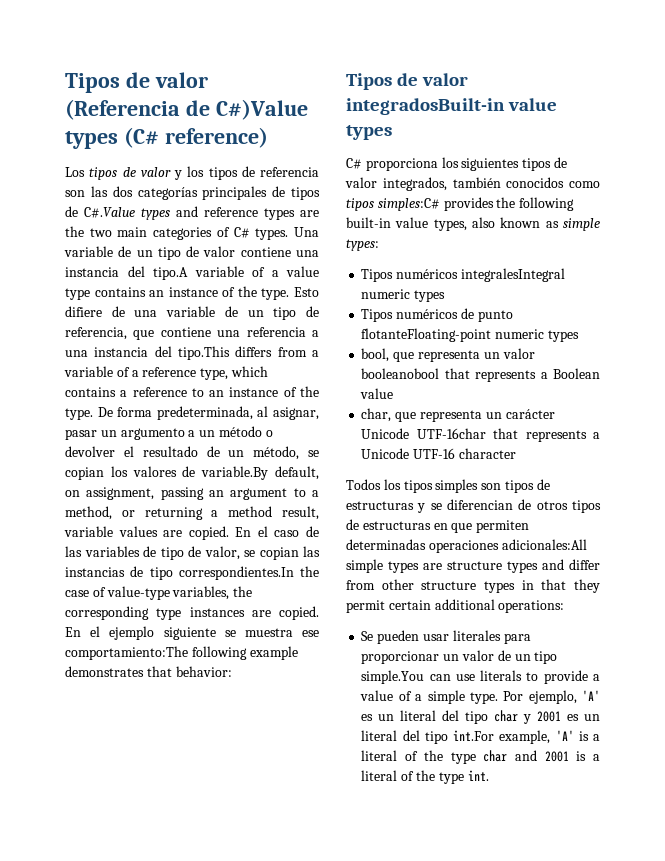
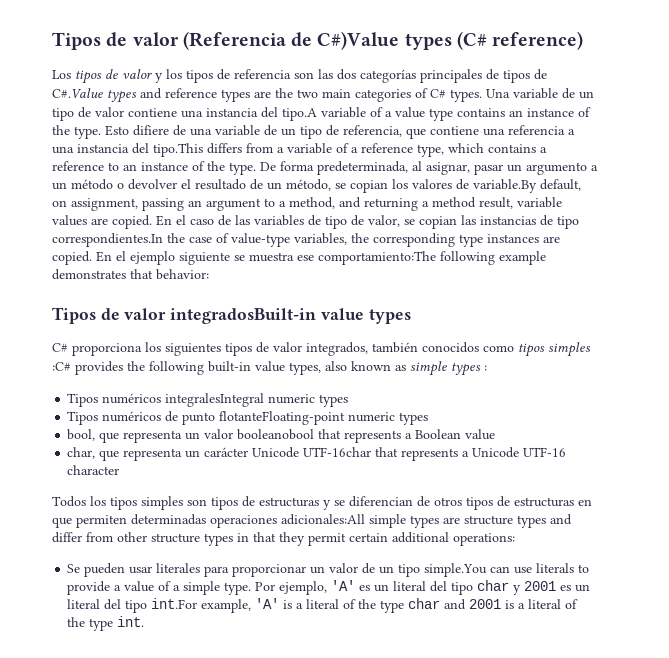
- De forma predeterminada, al asignar, pasar un argumento a un método o devolver el resultado de un método, se copian los valores de variable.By default, on assignment, passing an argument to a method, or returning a method result, variable values are copied.
+ De forma predeterminada, al asignar, pasar un argumento a un método o devolver el resultado de un método, se copian los valores de variable.By default, on assignment, passing an argument to a method, and returning a method result, variable values are copied.
- C# proporciona los siguientes tipos de valor integrados, también conocidos como tipos simples:C# provides the following built-in value types, also known as simple types:
+ C# proporciona los siguientes tipos de valor integrados, también conocidos como tipos simples :C# provides the following built-in value types, also known as simple types :

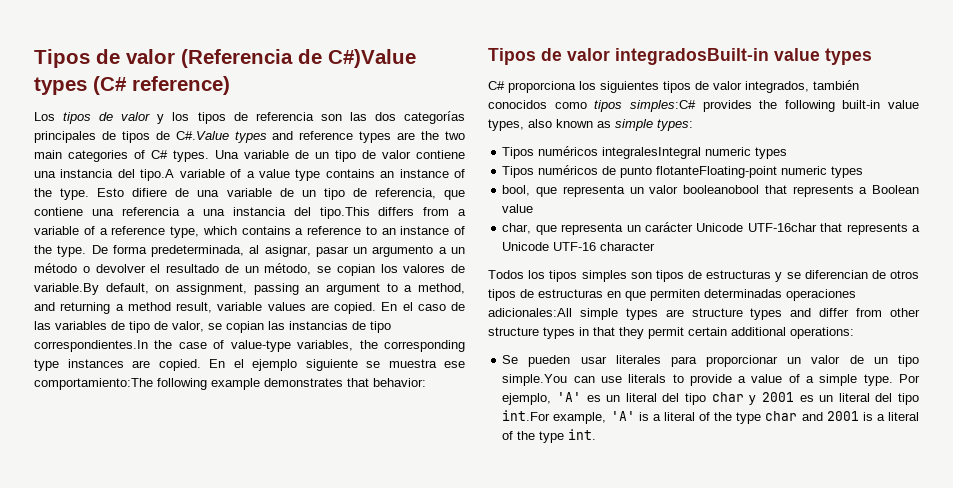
- C# proporciona los siguientes tipos de valor integrados, también conocidos como tipos simples :C# provides the following built-in value types, also known as simple types :
+ C# proporciona los siguientes tipos de valor integrados, también conocidos como tipos simples:C# provides the following built-in value types, also known as simple types:

